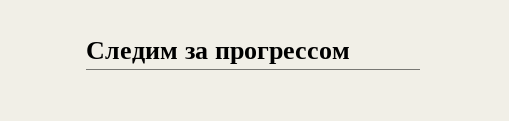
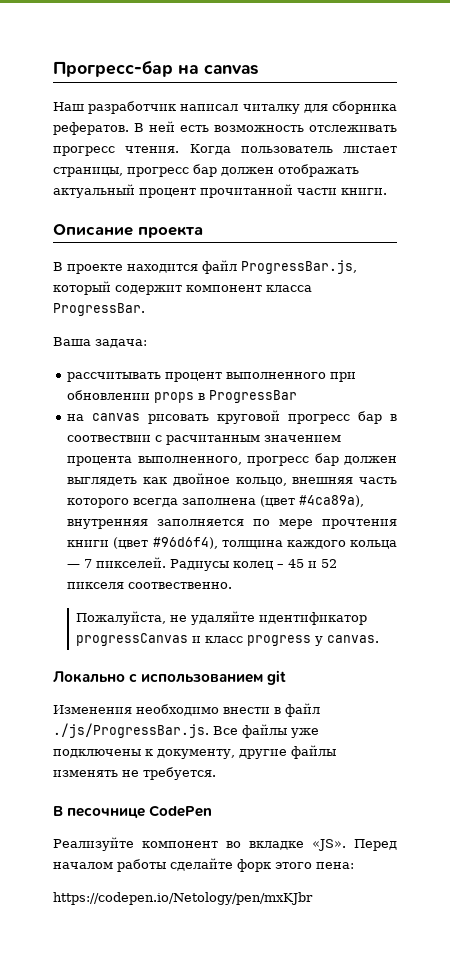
- Следим за прогрессом
+ Прогресс-бар на canvas
+ Наш разработчик написал читалку для сборника рефератов. В ней есть возможность отслеживать прогресс чтения. Когда пользователь листает страницы, прогресс бар должен отображать актуальный процент прочитанной части книги.
+ Описание проекта
+ В проекте находится файл ProgressBar.js, который содержит компонент класса ProgressBar.
+ Ваша задача:
+ рассчитывать процент выполненного при обновлении props в ProgressBar
+ на canvas рисовать круговой прогресс бар в соотвествии с расчитанным значением процента выполненного, прогресс бар должен выглядеть как двойное кольцо, внешняя часть которого всегда заполнена (цвет #4ca89a), внутренняя заполняется по мере прочтения книги (цвет #96d6f4), толщина каждого кольца — 7 пикселей. Радиусы колец – 45 и 52 пикселя соотвественно.
+ Пожалуйста, не удаляйте идентификатор progressCanvas и класс progress у canvas.
+ Локально с использованием git
+ Изменения необходимо внести в файл ./js/ProgressBar.js. Все файлы уже подключены к документу, другие файлы изменять не требуется.
+ В песочнице CodePen
+ Реализуйте компонент во вкладке «JS». Перед началом работы сделайте форк этого пена:
+ https://codepen.io/Netology/pen/mxKJbr

